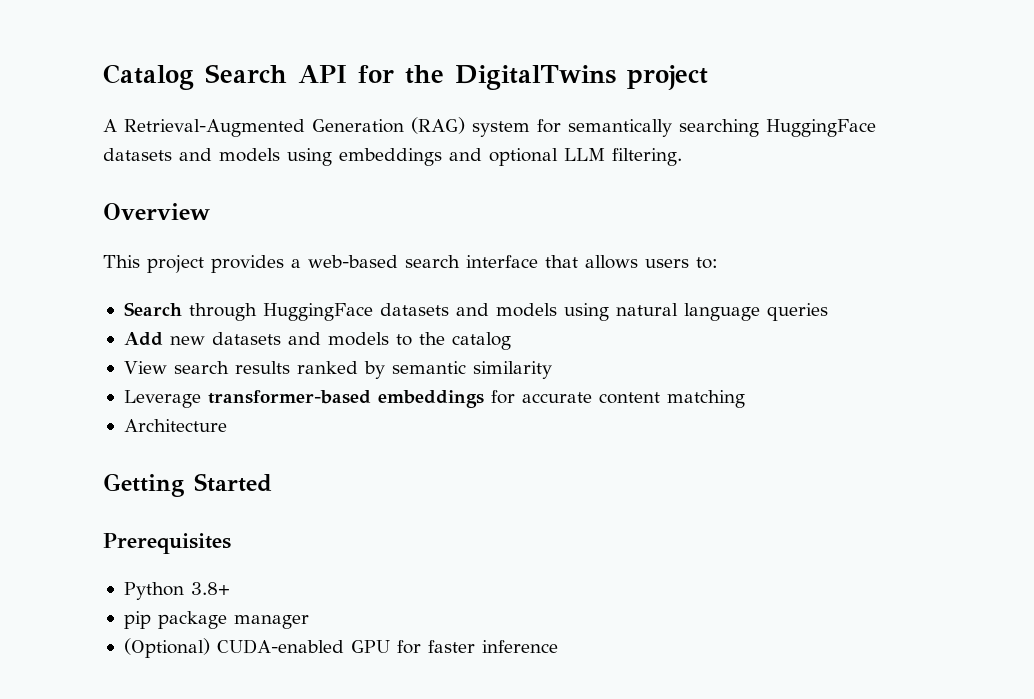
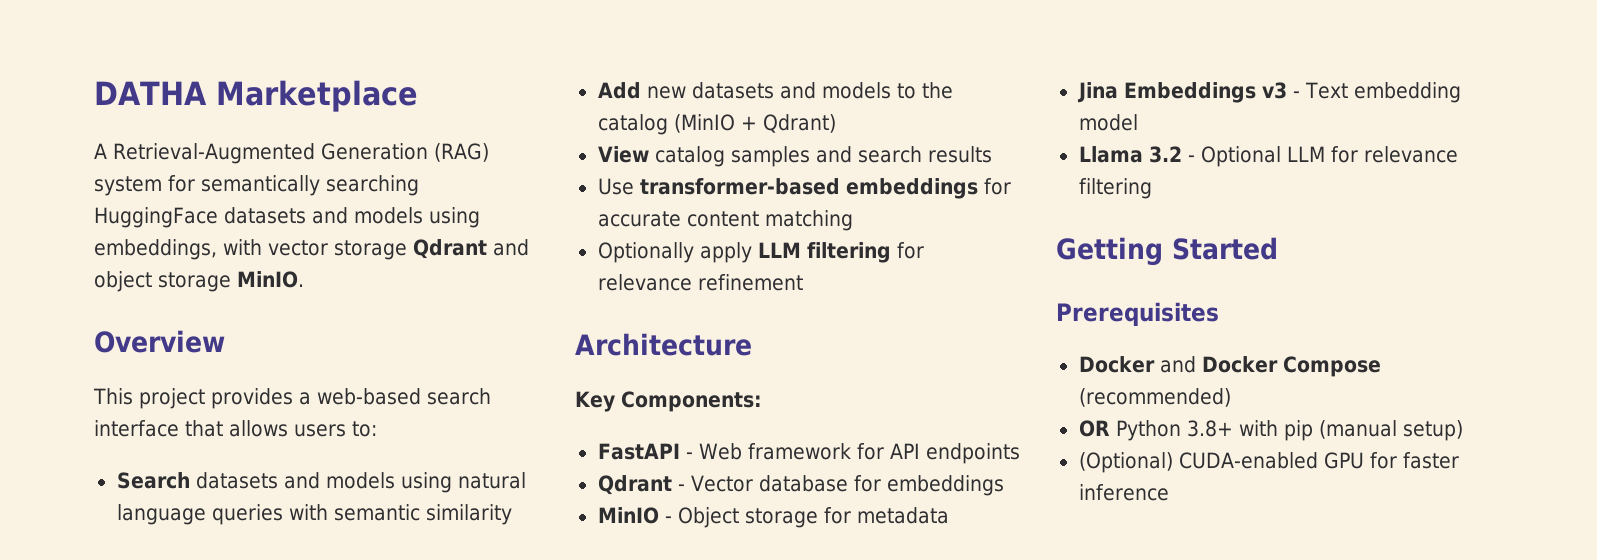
- Catalog Search API for the DigitalTwins project
+ DATHA Marketplace
- A Retrieval-Augmented Generation (RAG) system for semantically searching HuggingFace datasets and models using embeddings and optional LLM filtering.
+ A Retrieval-Augmented Generation (RAG) system for semantically searching HuggingFace datasets and models using embeddings, with vector storage Qdrant and object storage MinIO.
- Search through HuggingFace datasets and models using natural language queries
+ Search datasets and models using natural language queries with semantic similarity
- Add new datasets and models to the catalog
- View search results ranked by semantic similarity
- Leverage transformer-based embeddings for accurate content matching
+ Add new datasets and models to the catalog (MinIO + Qdrant)
+ View catalog samples and search results
+ Use transformer-based embeddings for accurate content matching
+ Optionally apply LLM filtering for relevance refinement
  Architecture
+ Key Components:
+ FastAPI - Web framework for API endpoints
+ Qdrant - Vector database for embeddings
+ MinIO - Object storage for metadata
+ Jina Embeddings v3 - Text embedding model
+ Llama 3.2 - Optional LLM for relevance filtering
  Getting Started
  Prerequisites
- Python 3.8+
- pip package manager
+ Docker and Docker Compose (recommended)
+ OR Python 3.8+ with pip (manual setup)

